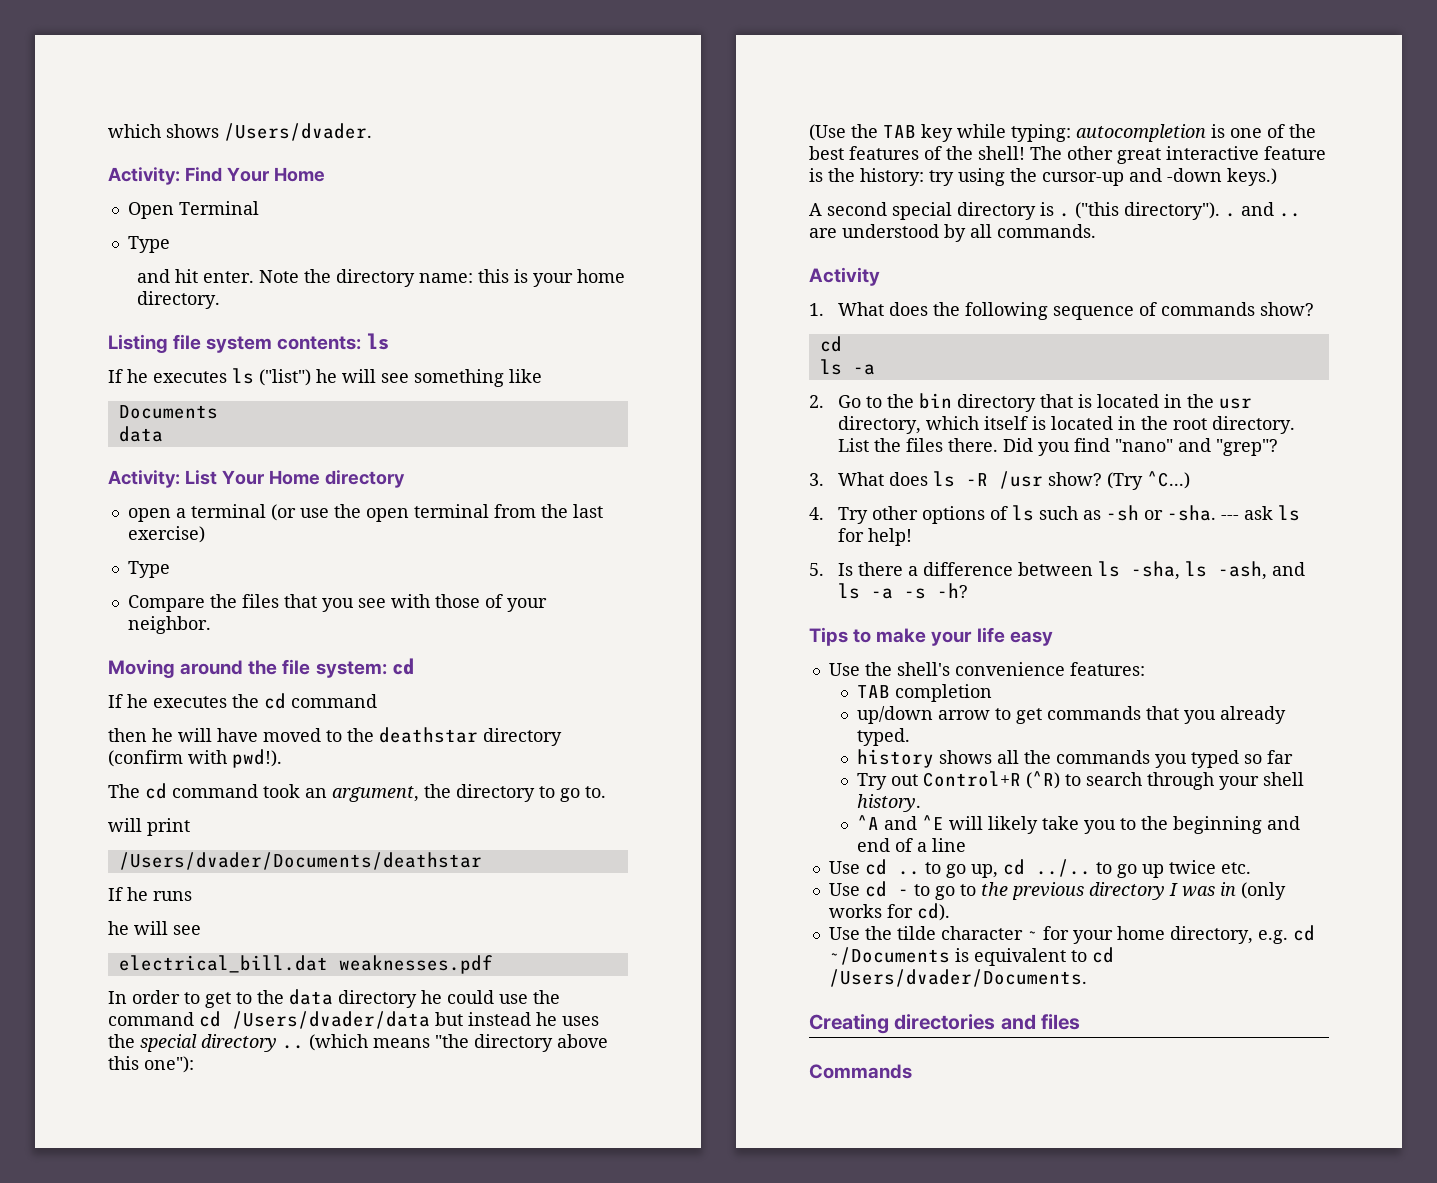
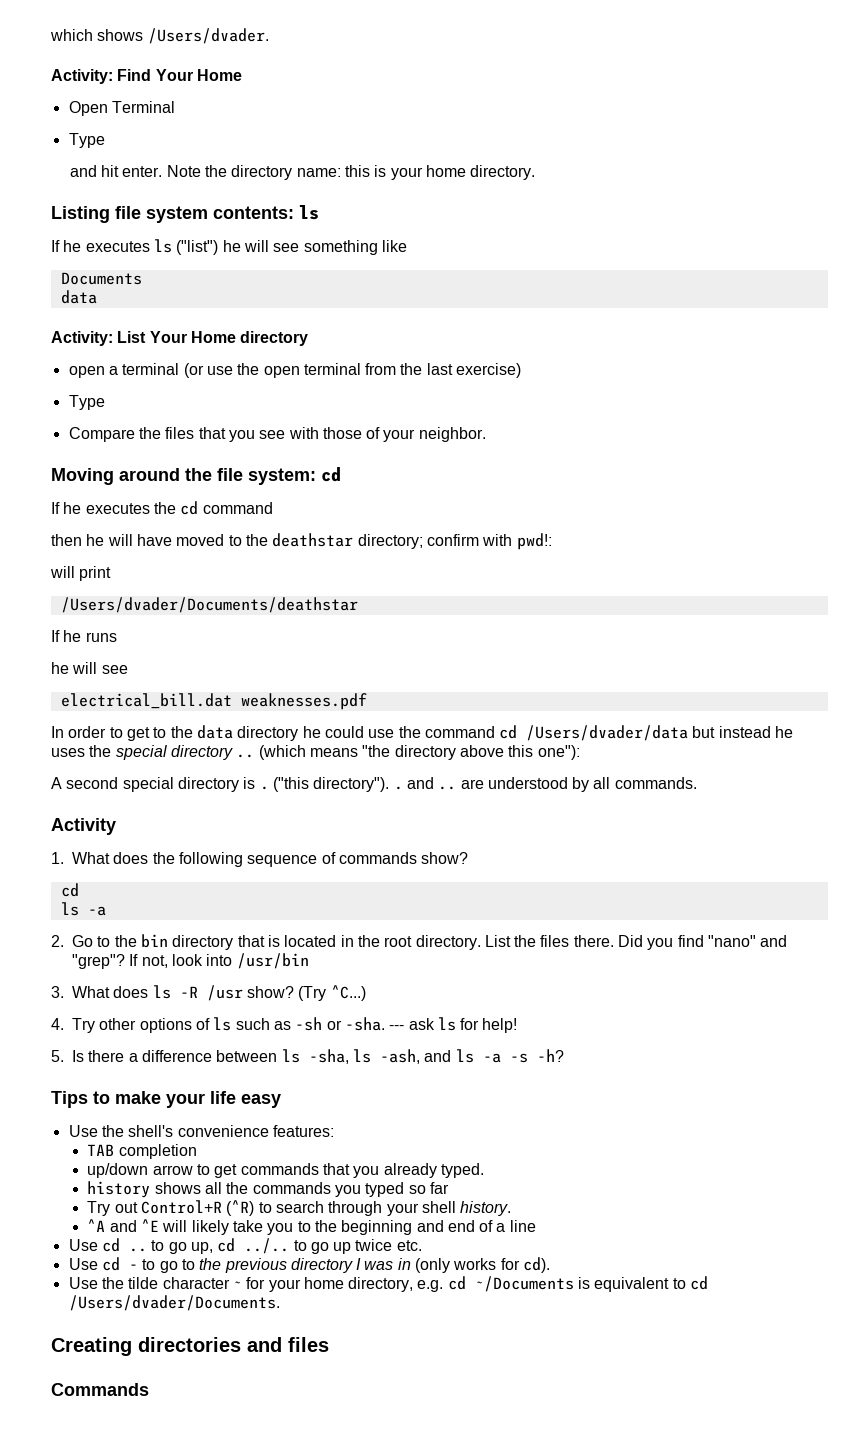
- then he will have moved to the deathstar directory (confirm with pwd!).
- The cd command took an argument, the directory to go to.
+ then he will have moved to the deathstar directory; confirm with pwd!:
- (Use the TAB key while typing: autocompletion is one of the best features of the shell! The other great interactive feature is the history: try using the cursor-up and -down keys.)
- 2. Go to the bin directory that is located in the usr directory, which itself is located in the root directory.
+ 2. Go to the bin directory that is located in the root directory.
+ If not, look into /usr/bin

